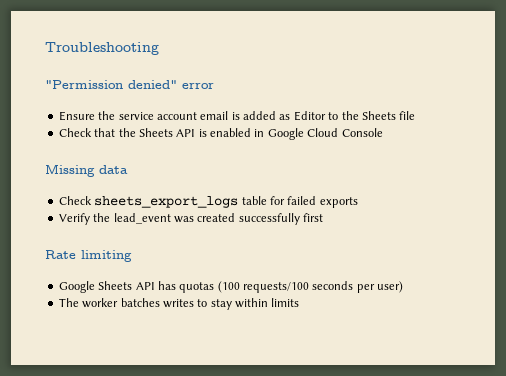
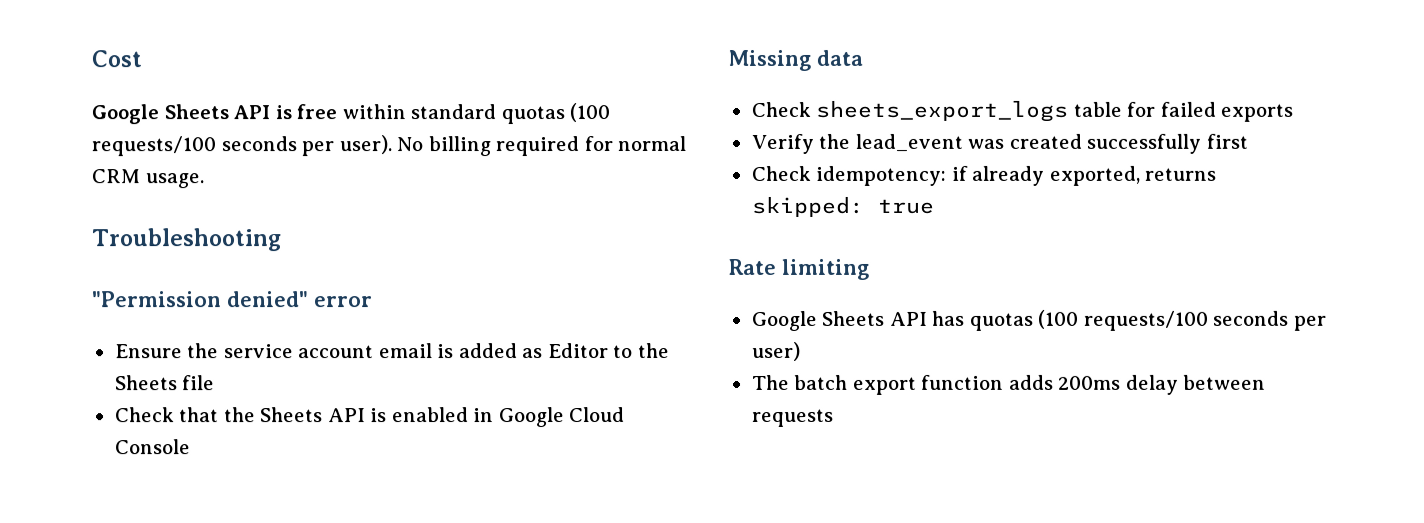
+ Cost
+ Google Sheets API is free within standard quotas (100 requests/100 seconds per user). No billing required for normal CRM usage.
+ Check idempotency: if already exported, returns skipped: true
- The worker batches writes to stay within limits
+ The batch export function adds 200ms delay between requests

